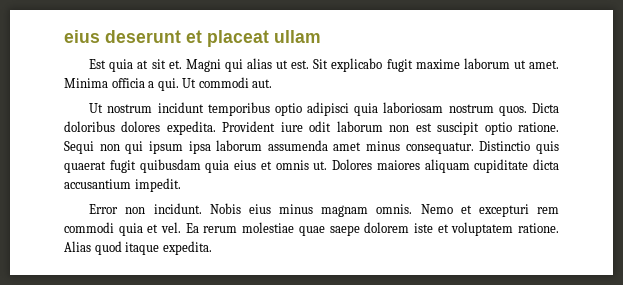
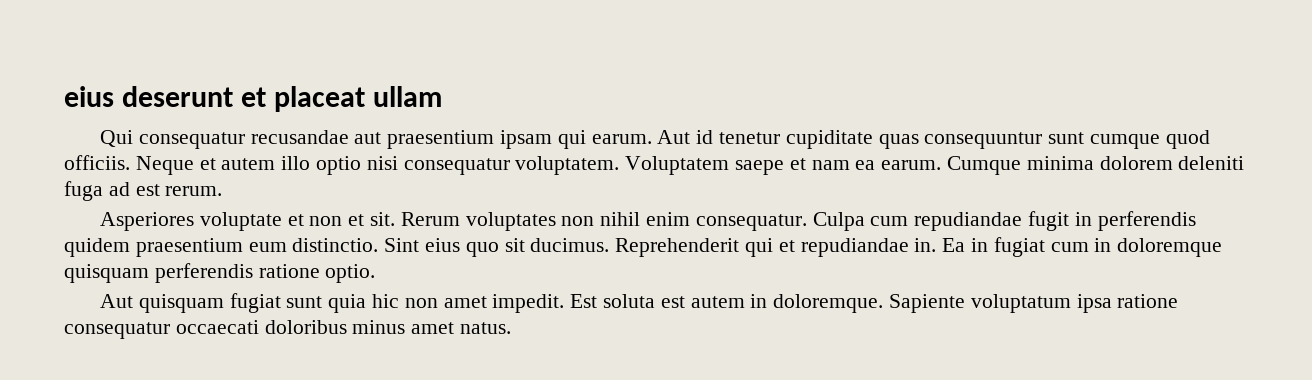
- Est quia at sit et. Magni qui alias ut est. Sit explicabo fugit maxime laborum ut amet. Minima officia a qui. Ut commodi aut.
- Ut nostrum incidunt temporibus optio adipisci quia laboriosam nostrum quos. Dicta doloribus dolores expedita. Provident iure odit laborum non est suscipit optio ratione. Sequi non qui ipsum ipsa laborum assumenda amet minus consequatur. Distinctio quis quaerat fugit quibusdam quia eius et omnis ut. Dolores maiores aliquam cupiditate dicta accusantium impedit.
- Error non incidunt. Nobis eius minus magnam omnis. Nemo et excepturi rem commodi quia et vel. Ea rerum molestiae quae saepe dolorem iste et voluptatem ratione. Alias quod itaque expedita.
+ Qui consequatur recusandae aut praesentium ipsam qui earum. Aut id tenetur cupiditate quas consequuntur sunt cumque quod officiis. Neque et autem illo optio nisi consequatur voluptatem. Voluptatem saepe et nam ea earum. Cumque minima dolorem deleniti fuga ad est rerum.
+ Asperiores voluptate et non et sit. Rerum voluptates non nihil enim consequatur. Culpa cum repudiandae fugit in perferendis quidem praesentium eum distinctio. Sint eius quo sit ducimus. Reprehenderit qui et repudiandae in. Ea in fugiat cum in doloremque quisquam perferendis ratione optio.
+ Aut quisquam fugiat sunt quia hic non amet impedit. Est soluta est autem in doloremque. Sapiente voluptatum ipsa ratione consequatur occaecati doloribus minus amet natus.

